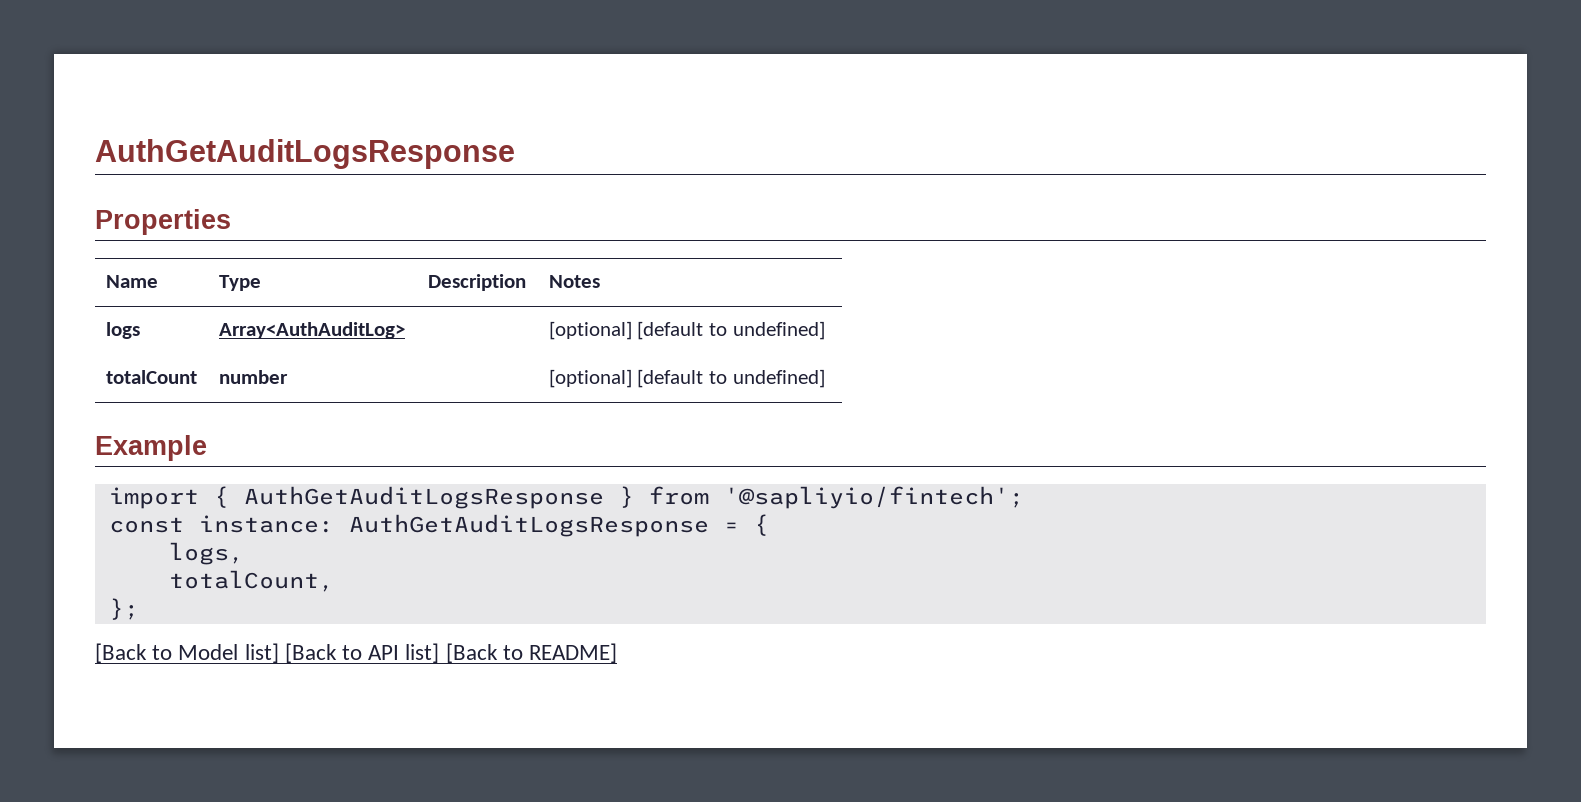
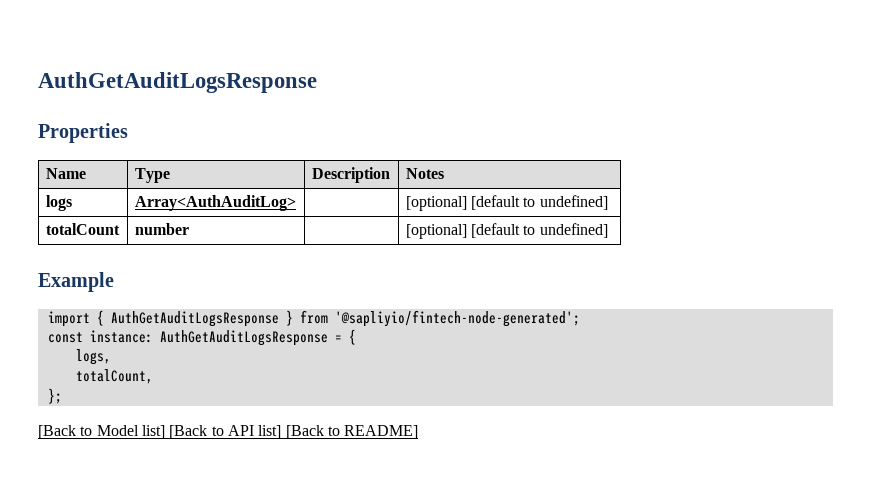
- import { AuthGetAuditLogsResponse } from '@sapliyio/fintech';
+ import { AuthGetAuditLogsResponse } from '@sapliyio/fintech-node-generated';

